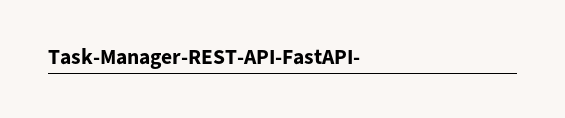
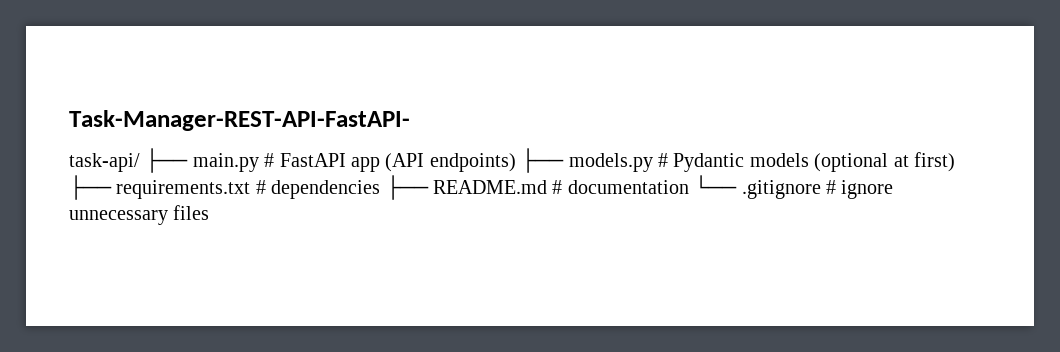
+ task-api/ ├── main.py # FastAPI app (API endpoints) ├── models.py # Pydantic models (optional at first) ├── requirements.txt # dependencies ├── README.md # documentation └── .gitignore # ignore unnecessary files

